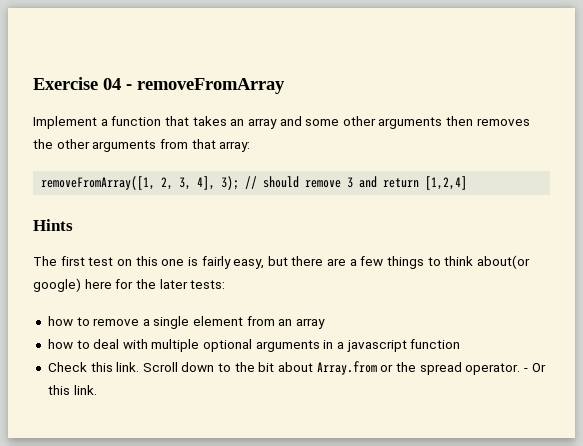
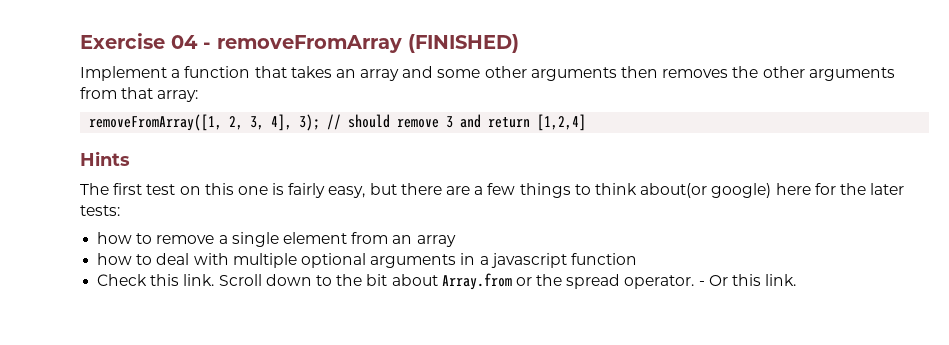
- Exercise 04 - removeFromArray
+ Exercise 04 - removeFromArray (FINISHED)

